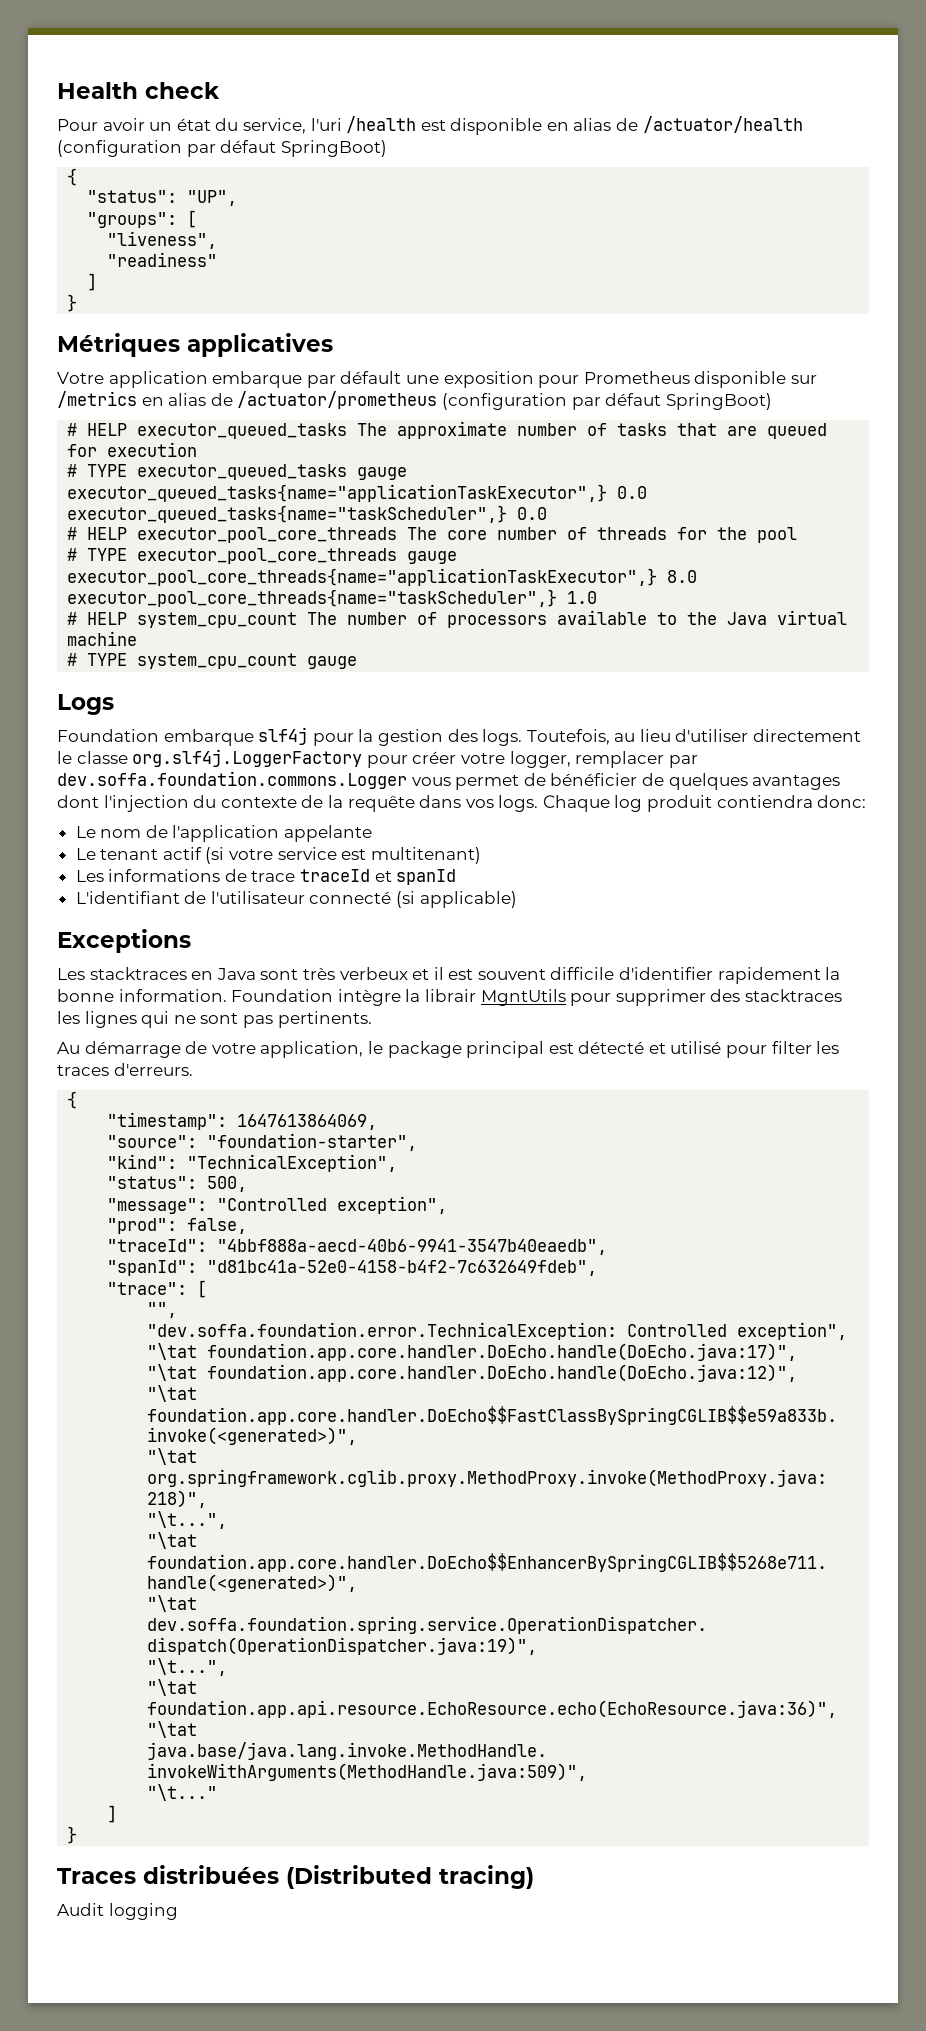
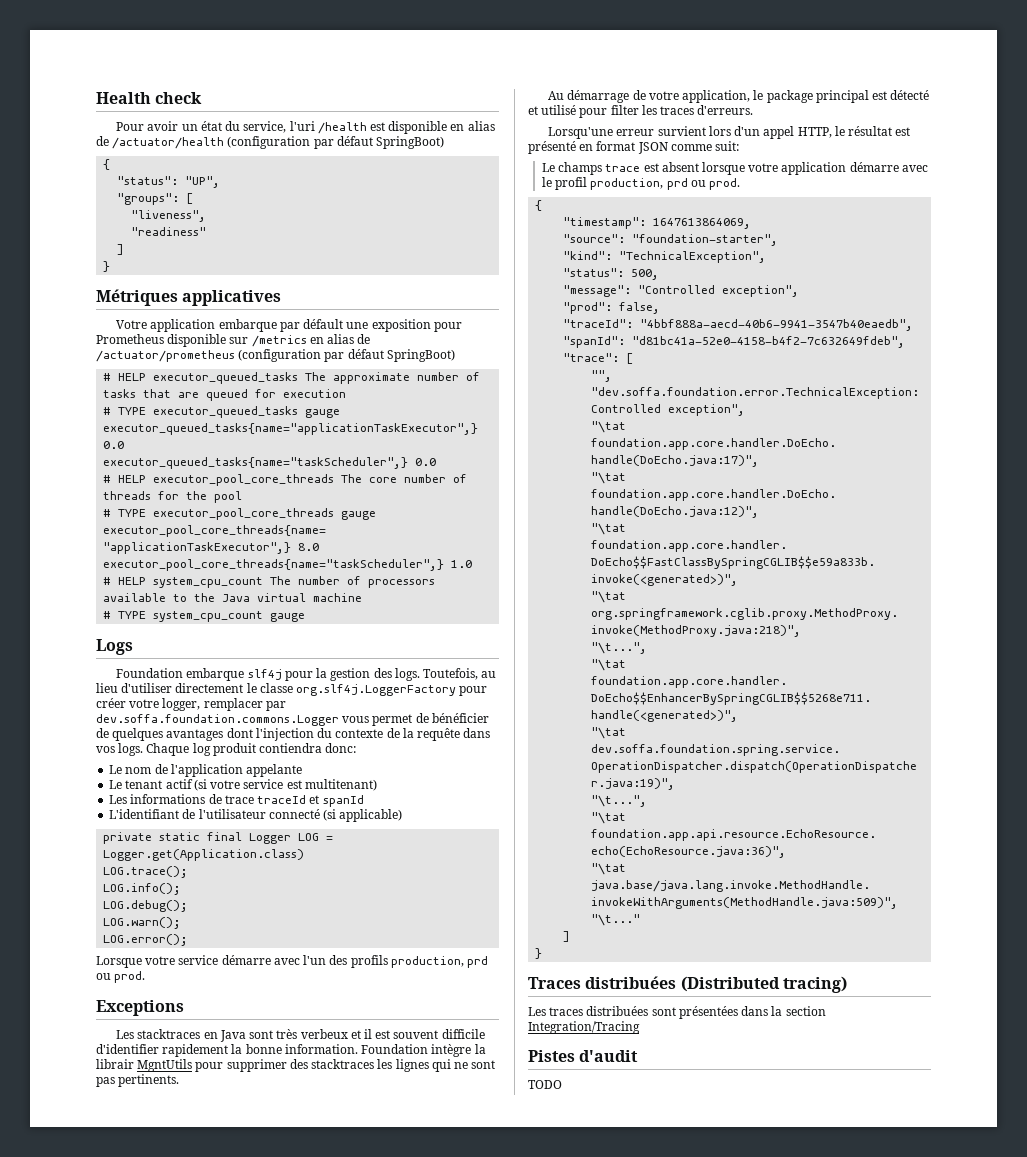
+ private static final Logger LOG = Logger.get(Application.class)
+ LOG.trace();
+ LOG.info();
+ LOG.debug();
+ LOG.warn();
+ LOG.error();
+ Lorsque votre service démarre avec l'un des profils production, prd ou prod.
+ Lorsqu'une erreur survient lors d'un appel HTTP, le résultat est présenté en format JSON comme suit:
+ Le champs trace est absent lorsque votre application démarre avec le profil production, prd ou prod.
- Audit logging
+ Les traces distribuées sont présentées dans la section Integration/Tracing
+ Pistes d'audit
+ TODO

